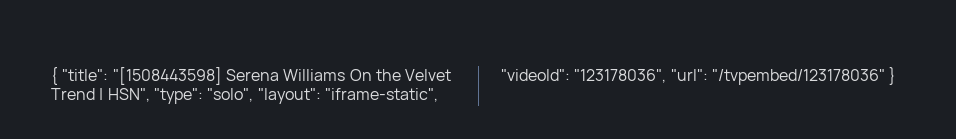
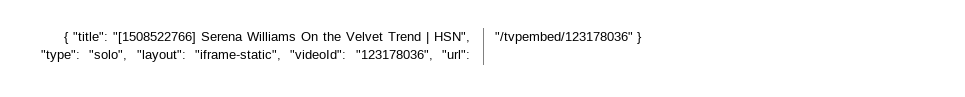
- { "title": "[1508443598] Serena Williams On the Velvet Trend | HSN", "type": "solo", "layout": "iframe-static", "videoId": "123178036", "url": "/tvpembed/123178036" }
+ { "title": "[1508522766] Serena Williams On the Velvet Trend | HSN", "type": "solo", "layout": "iframe-static", "videoId": "123178036", "url": "/tvpembed/123178036" }

